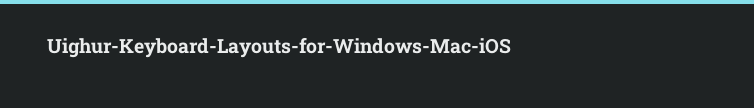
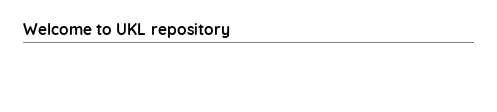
- Uighur-Keyboard-Layouts-for-Windows-Mac-iOS
+ Welcome to UKL repository

